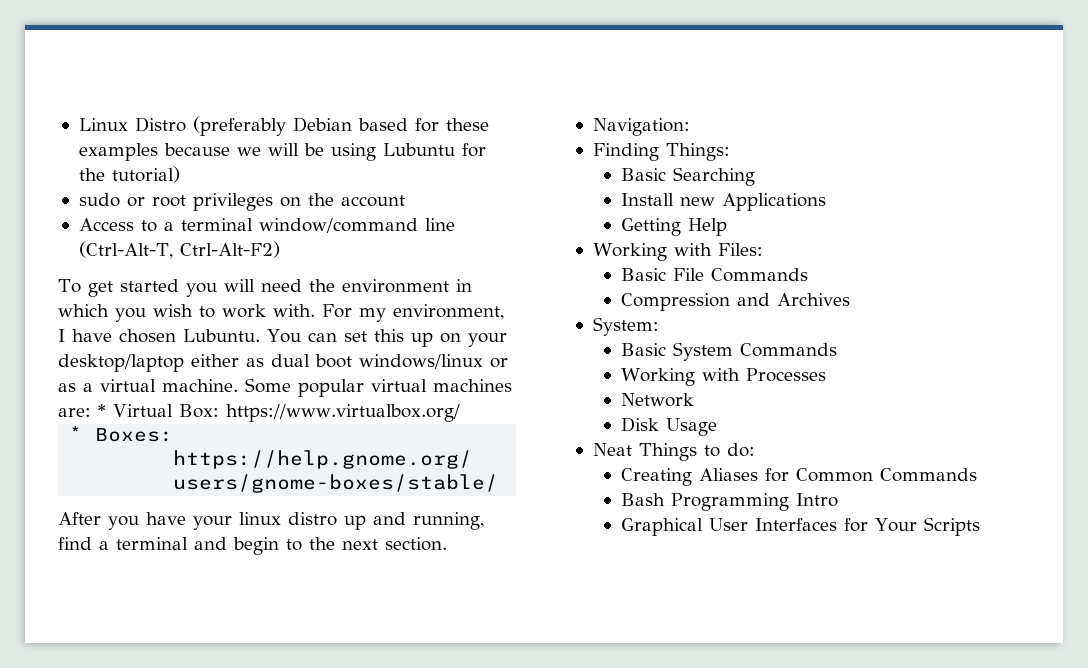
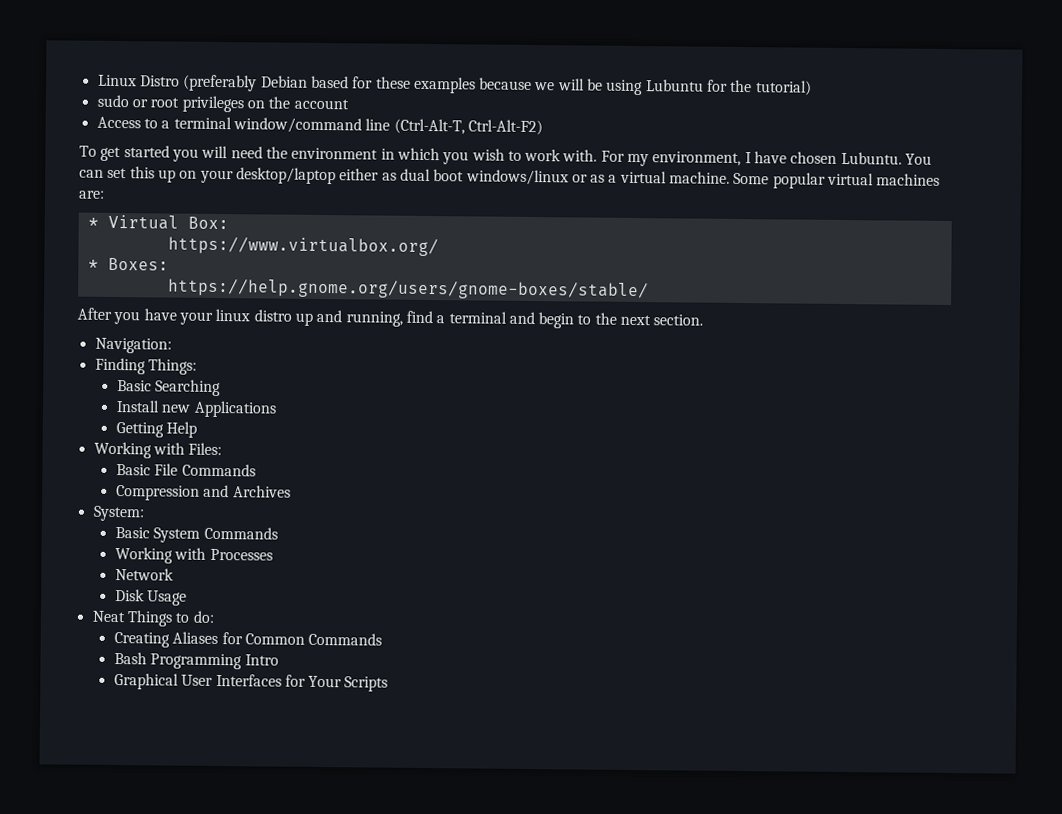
- Some popular virtual machines are: * Virtual Box: https://www.virtualbox.org/
+ Some popular virtual machines are:
+ * Virtual Box:
+ https://www.virtualbox.org/

